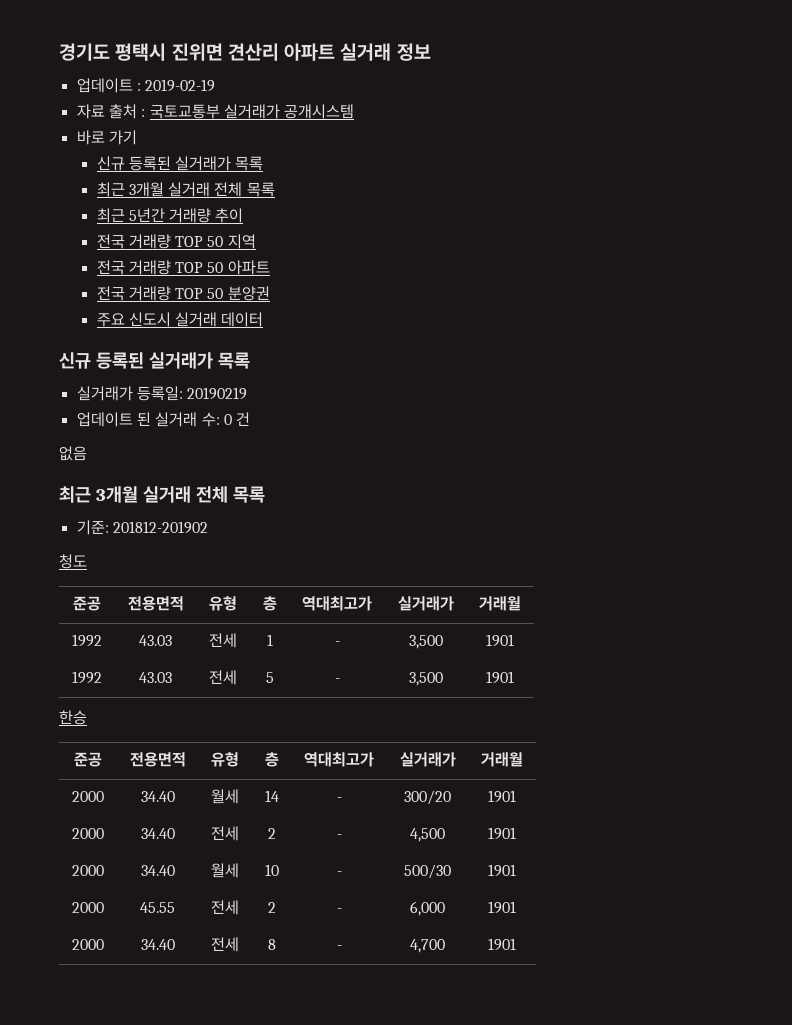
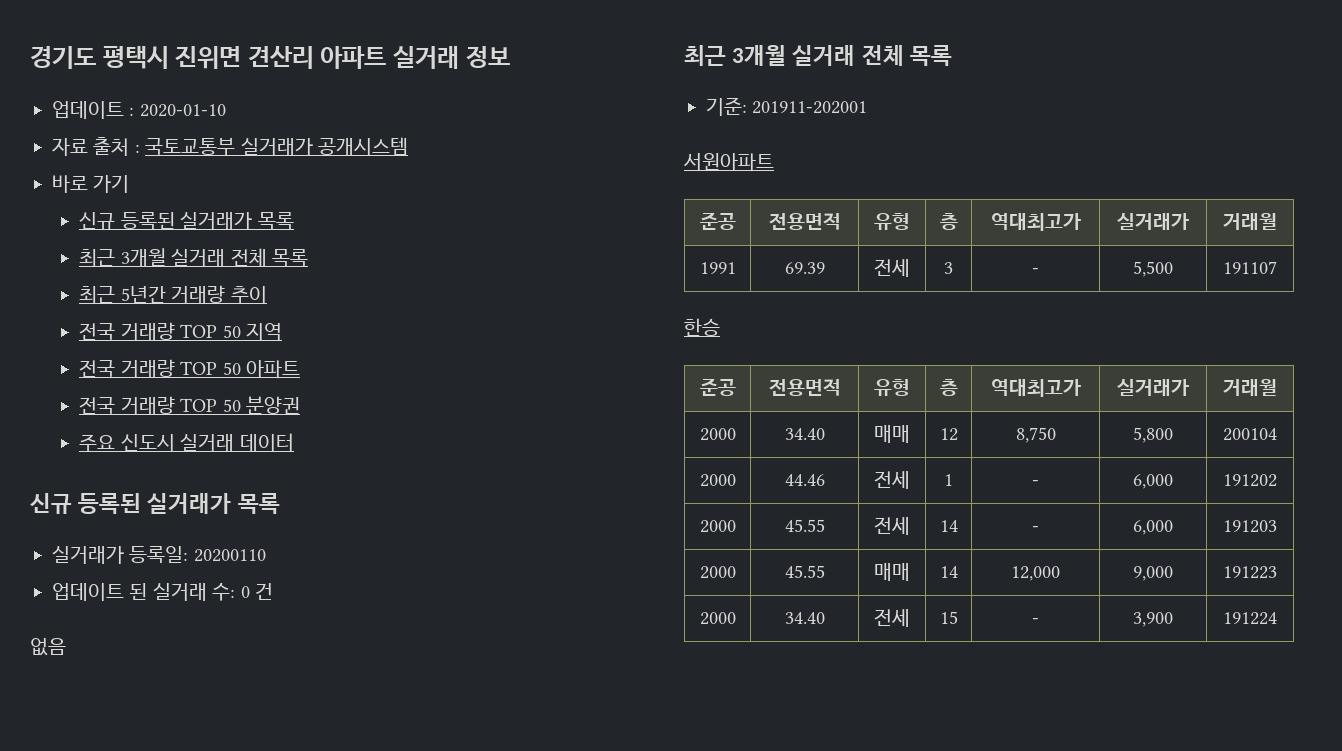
- 업데이트 : 2019-02-19
+ 업데이트 : 2020-01-10
- 실거래가 등록일: 20190219
+ 실거래가 등록일: 20200110
- 기준: 201812-201902
- 청도
+ 기준: 201911-202001
+ 서원아파트
  준공 | 전용면적 | 유형 | 층 | 역대최고가 | 실거래가 | 거래월
- 1992 | 43.03 | 전세 | 1 | - | 3,500 | 1901
- 1992 | 43.03 | 전세 | 5 | - | 3,500 | 1901
+ 1991 | 69.39 | 전세 | 3 | - | 5,500 | 191107
- 2000 | 34.40 | 월세 | 14 | - | 300/20 | 1901
- 2000 | 34.40 | 전세 | 2 | - | 4,500 | 1901
- 2000 | 34.40 | 월세 | 10 | - | 500/30 | 1901
- 2000 | 45.55 | 전세 | 2 | - | 6,000 | 1901
- 2000 | 34.40 | 전세 | 8 | - | 4,700 | 1901
+ 2000 | 34.40 | 매매 | 12 | 8,750 | 5,800 | 200104
+ 2000 | 44.46 | 전세 | 1 | - | 6,000 | 191202
+ 2000 | 45.55 | 전세 | 14 | - | 6,000 | 191203
+ 2000 | 45.55 | 매매 | 14 | 12,000 | 9,000 | 191223
+ 2000 | 34.40 | 전세 | 15 | - | 3,900 | 191224

